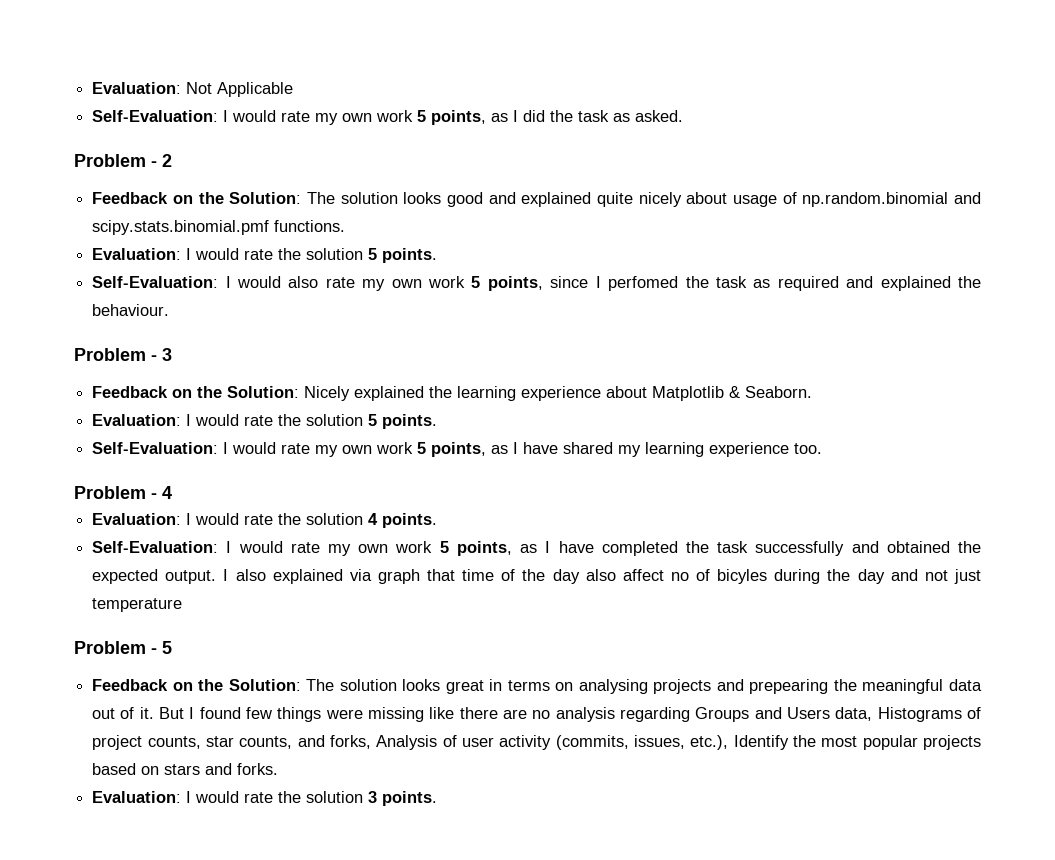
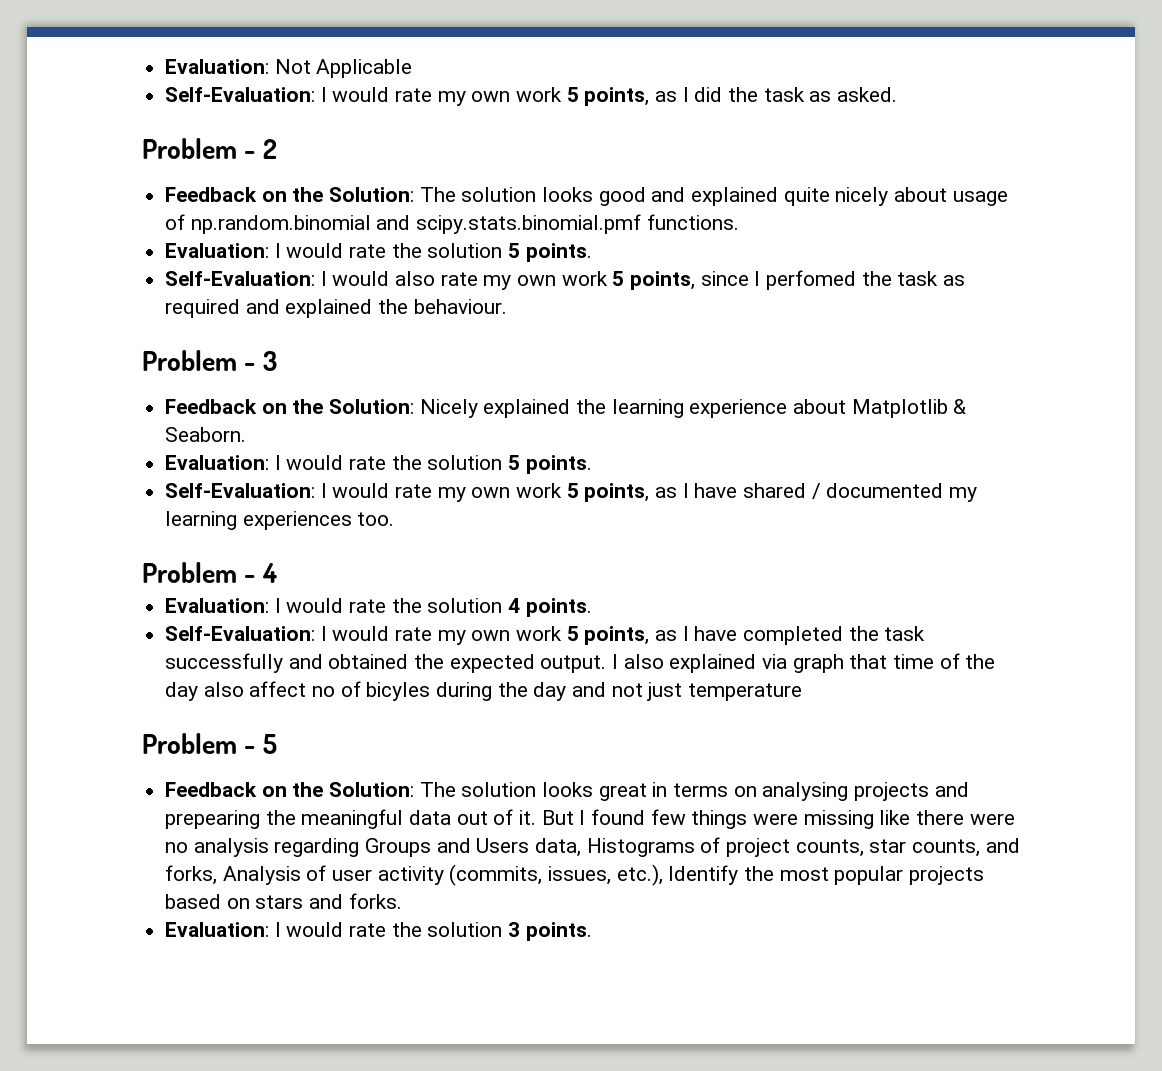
- Self-Evaluation: I would rate my own work 5 points, as I have shared my learning experience too.
+ Self-Evaluation: I would rate my own work 5 points, as I have shared / documented my learning experiences too.
- But I found few things were missing like there are no analysis regarding Groups and Users data, Histograms of project counts, star counts, and forks, Analysis of user activity (commits, issues, etc.), Identify the most popular projects based on stars and forks.
+ But I found few things were missing like there were no analysis regarding Groups and Users data, Histograms of project counts, star counts, and forks, Analysis of user activity (commits, issues, etc.), Identify the most popular projects based on stars and forks.

